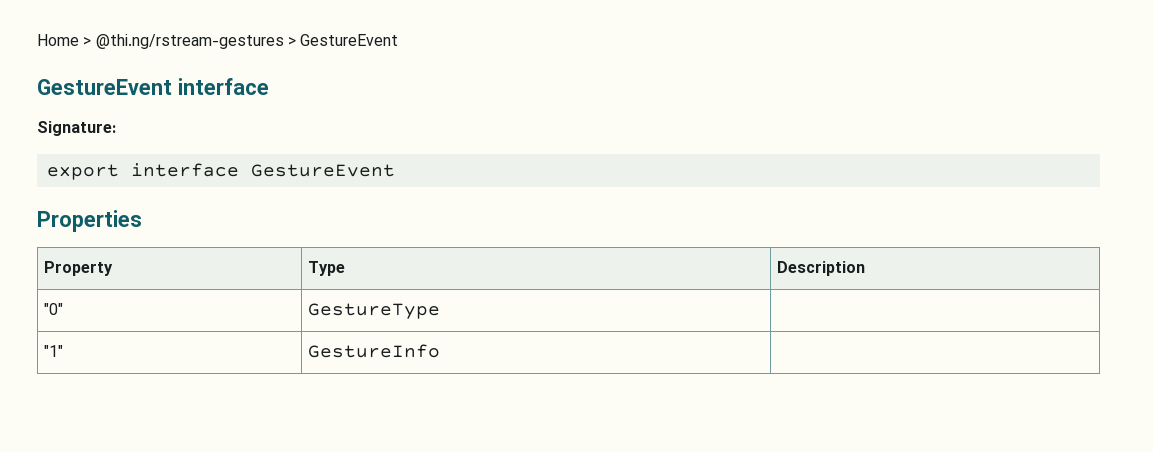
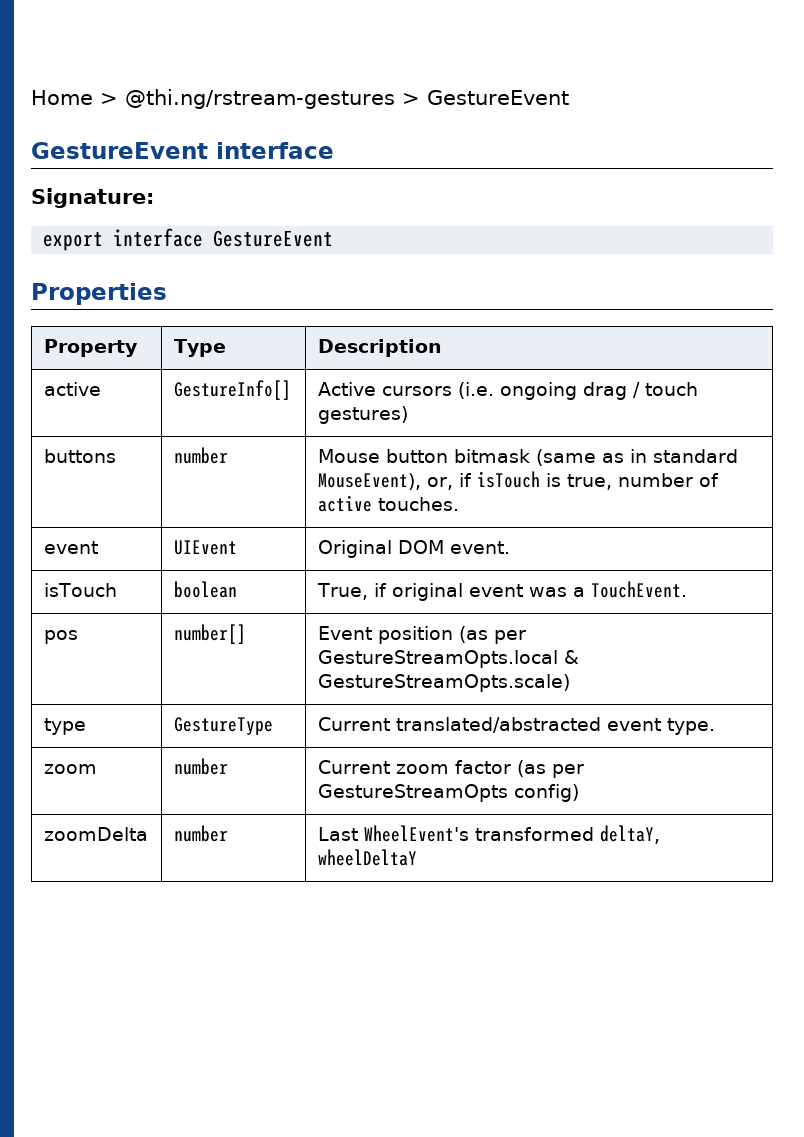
- "0" | GestureType |
- "1" | GestureInfo |
+ active | GestureInfo[] | Active cursors (i.e. ongoing drag / touch gestures)
+ buttons | number | Mouse button bitmask (same as in standard MouseEvent), or, if isTouch is true, number of active touches.
+ event | UIEvent | Original DOM event.
+ isTouch | boolean | True, if original event was a TouchEvent.
+ pos | number[] | Event position (as per GestureStreamOpts.local & GestureStreamOpts.scale)
+ type | GestureType | Current translated/abstracted event type.
+ zoom | number | Current zoom factor (as per GestureStreamOpts config)
+ zoomDelta | number | Last WheelEvent's transformed deltaY, wheelDeltaY

